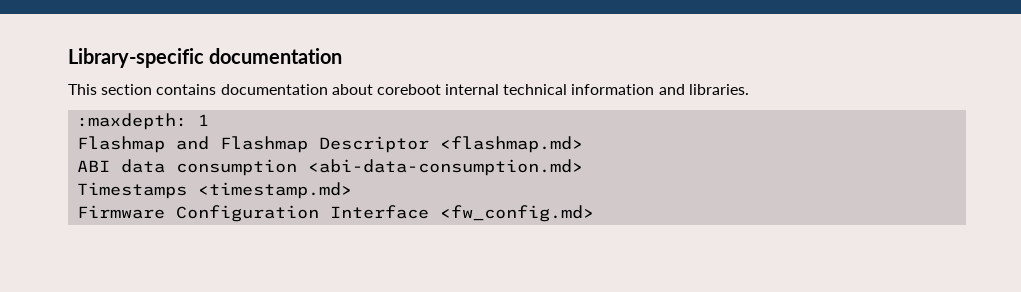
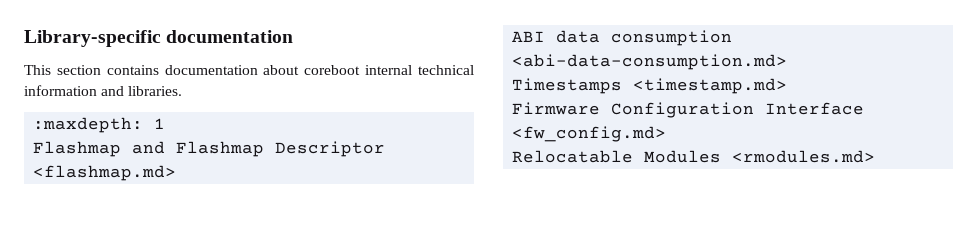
+ Relocatable Modules <rmodules.md>

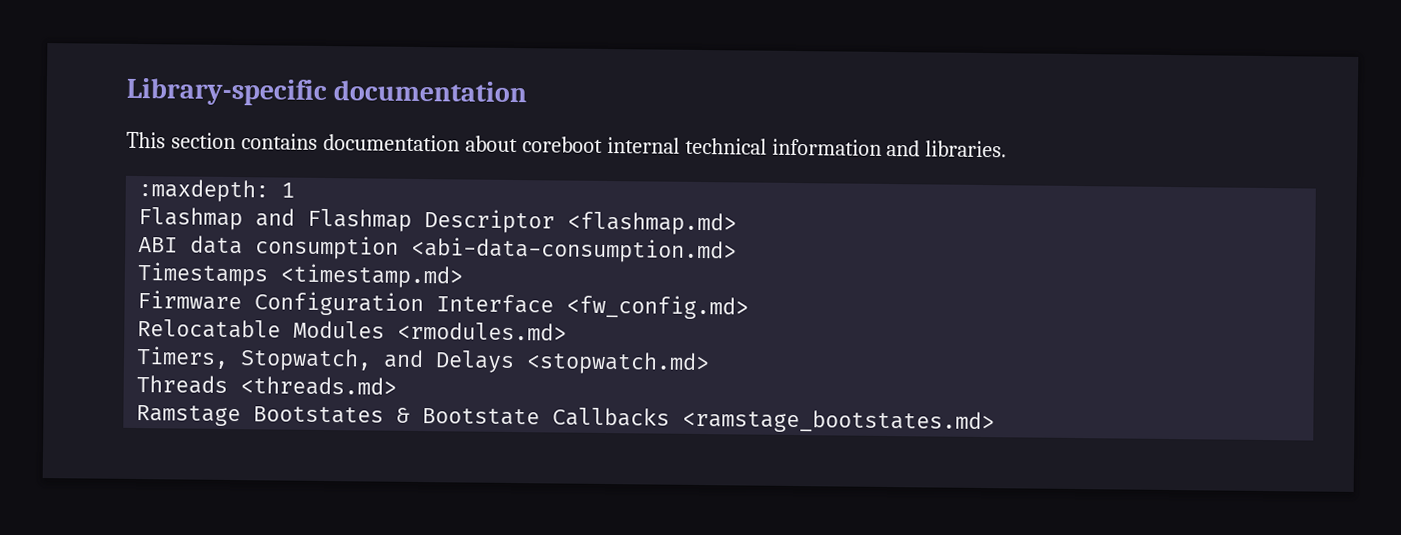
+ Timers, Stopwatch, and Delays <stopwatch.md>
+ Threads <threads.md>
+ Ramstage Bootstates & Bootstate Callbacks <ramstage_bootstates.md>

